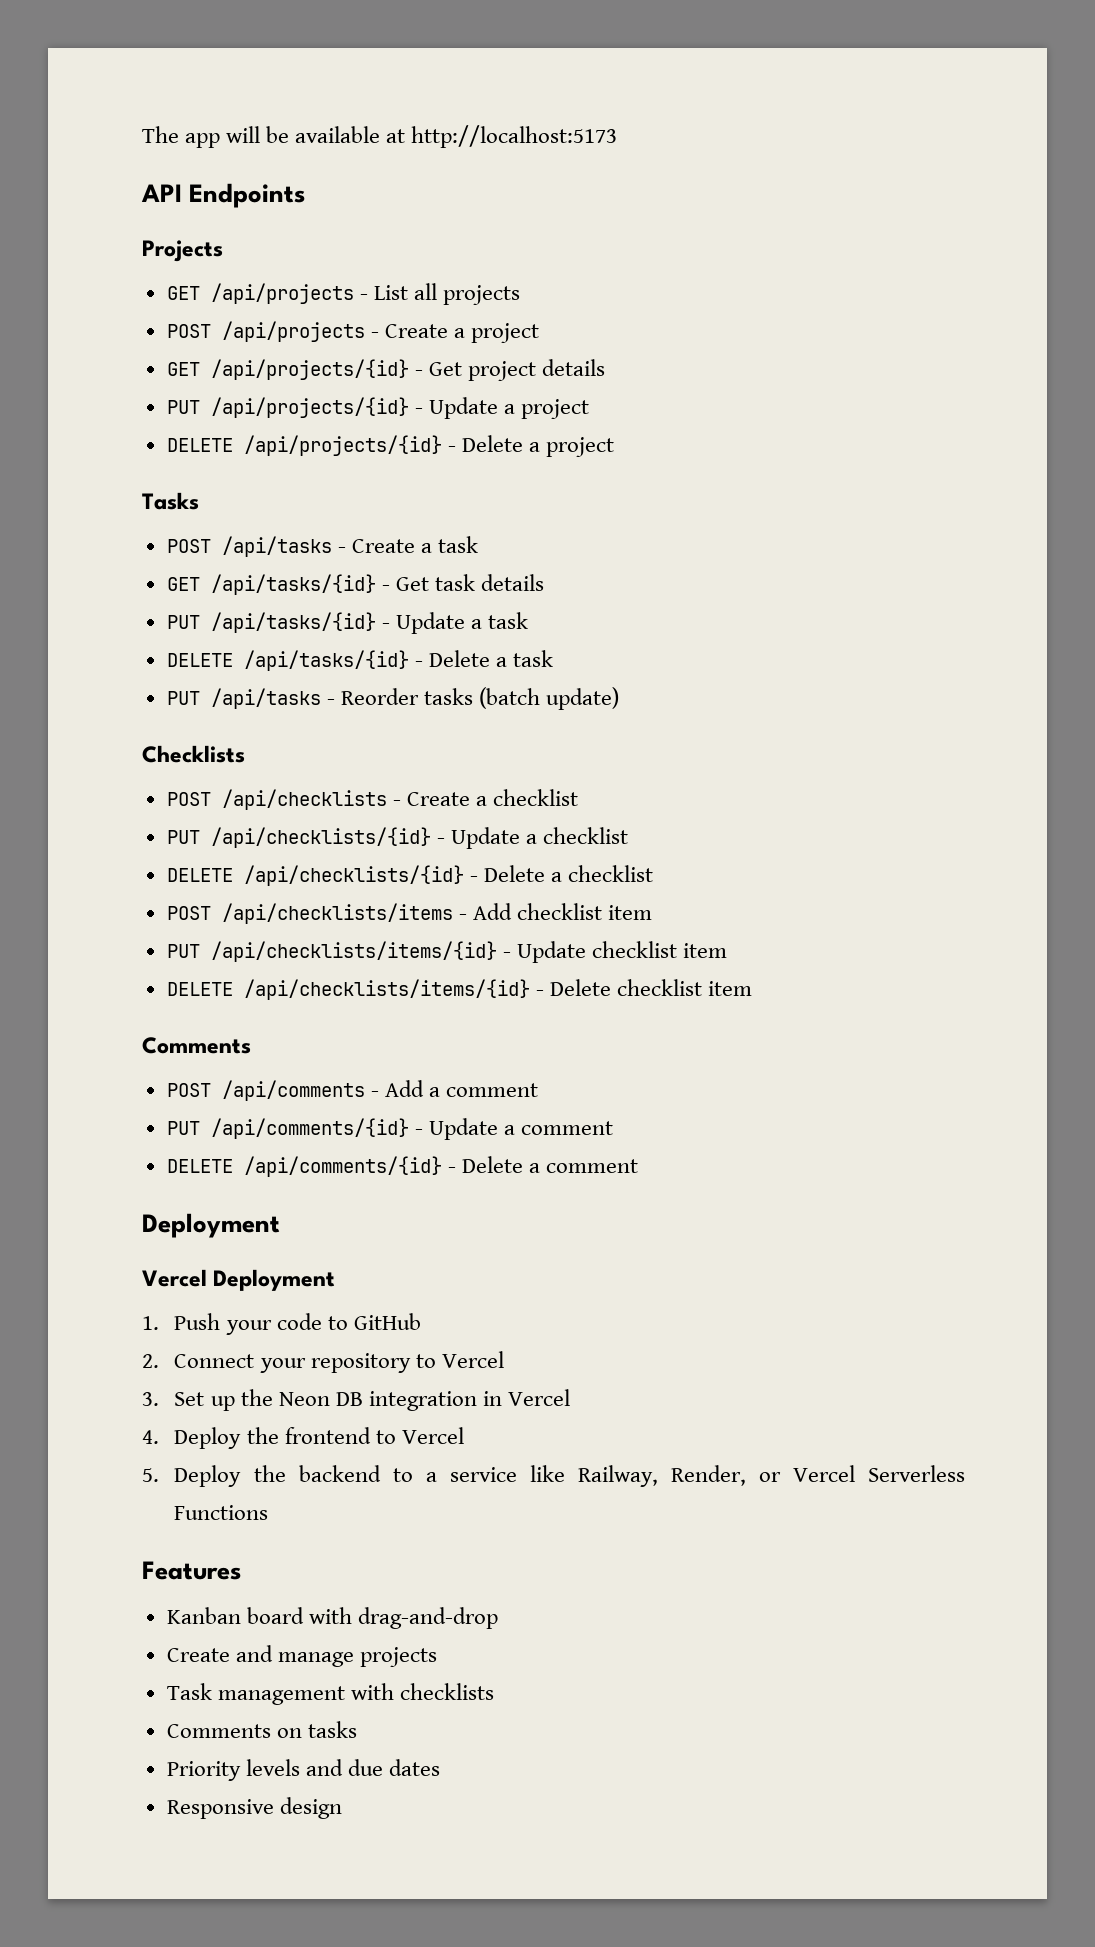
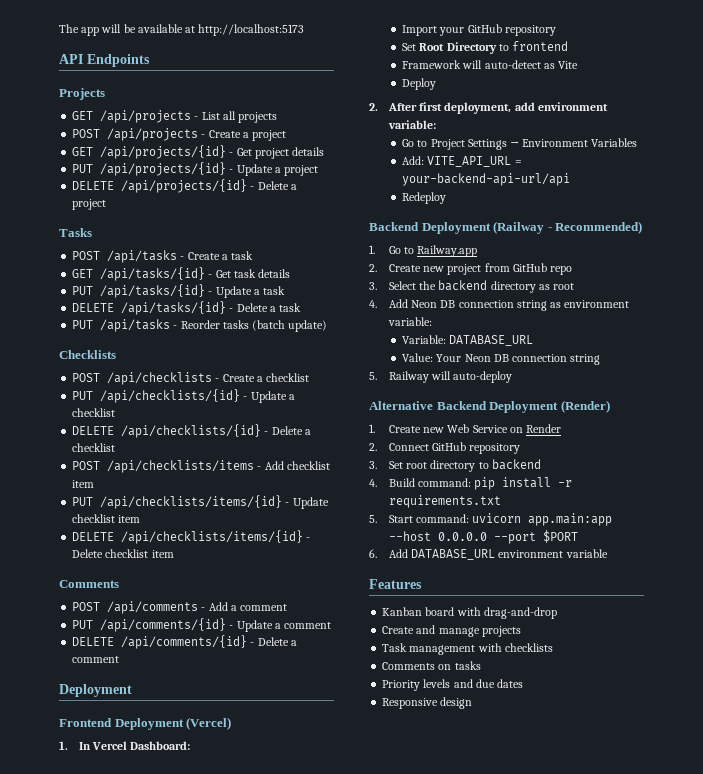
- Vercel Deployment
- 1. Push your code to GitHub
+ Frontend Deployment (Vercel)
+ 1. In Vercel Dashboard:
+ Import your GitHub repository
+ Set Root Directory to frontend
+ Framework will auto-detect as Vite
+ Deploy
+ 2. After first deployment, add environment variable:
+ Go to Project Settings → Environment Variables
+ Add: VITE_API_URL = your-backend-api-url/api
+ Redeploy
+ Backend Deployment (Railway - Recommended)
+ 1. Go to Railway.app
+ 2. Create new project from GitHub repo
+ 3. Select the backend directory as root
+ 4. Add Neon DB connection string as environment variable:
+ Variable: DATABASE_URL
+ Value: Your Neon DB connection string
+ 5. Railway will auto-deploy
+ Alternative Backend Deployment (Render)
+ 1. Create new Web Service on Render
- 2. Connect your repository to Vercel
+ 2. Connect GitHub repository
- 3. Set up the Neon DB integration in Vercel
- 4. Deploy the frontend to Vercel
- 5. Deploy the backend to a service like Railway, Render, or Vercel Serverless Functions
+ 3. Set root directory to backend
+ 4. Build command: pip install -r requirements.txt
+ 5. Start command: uvicorn app.main:app --host 0.0.0.0 --port $PORT
+ 6. Add DATABASE_URL environment variable

